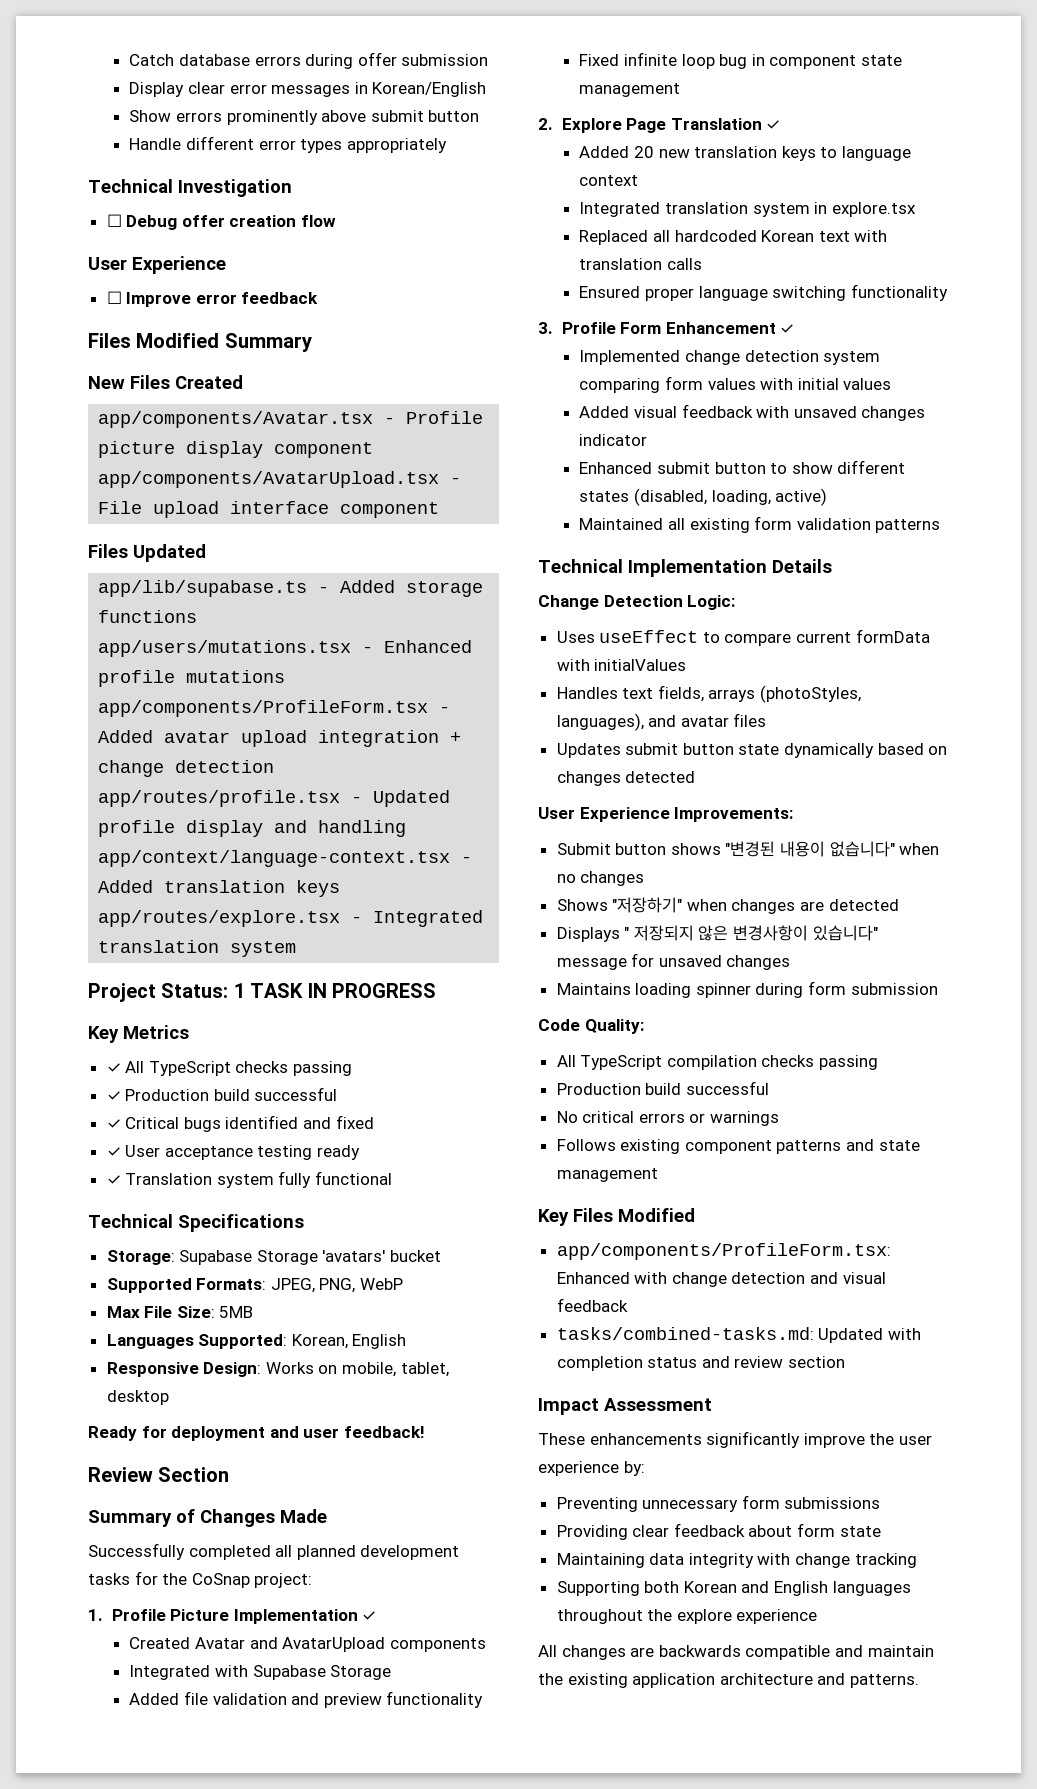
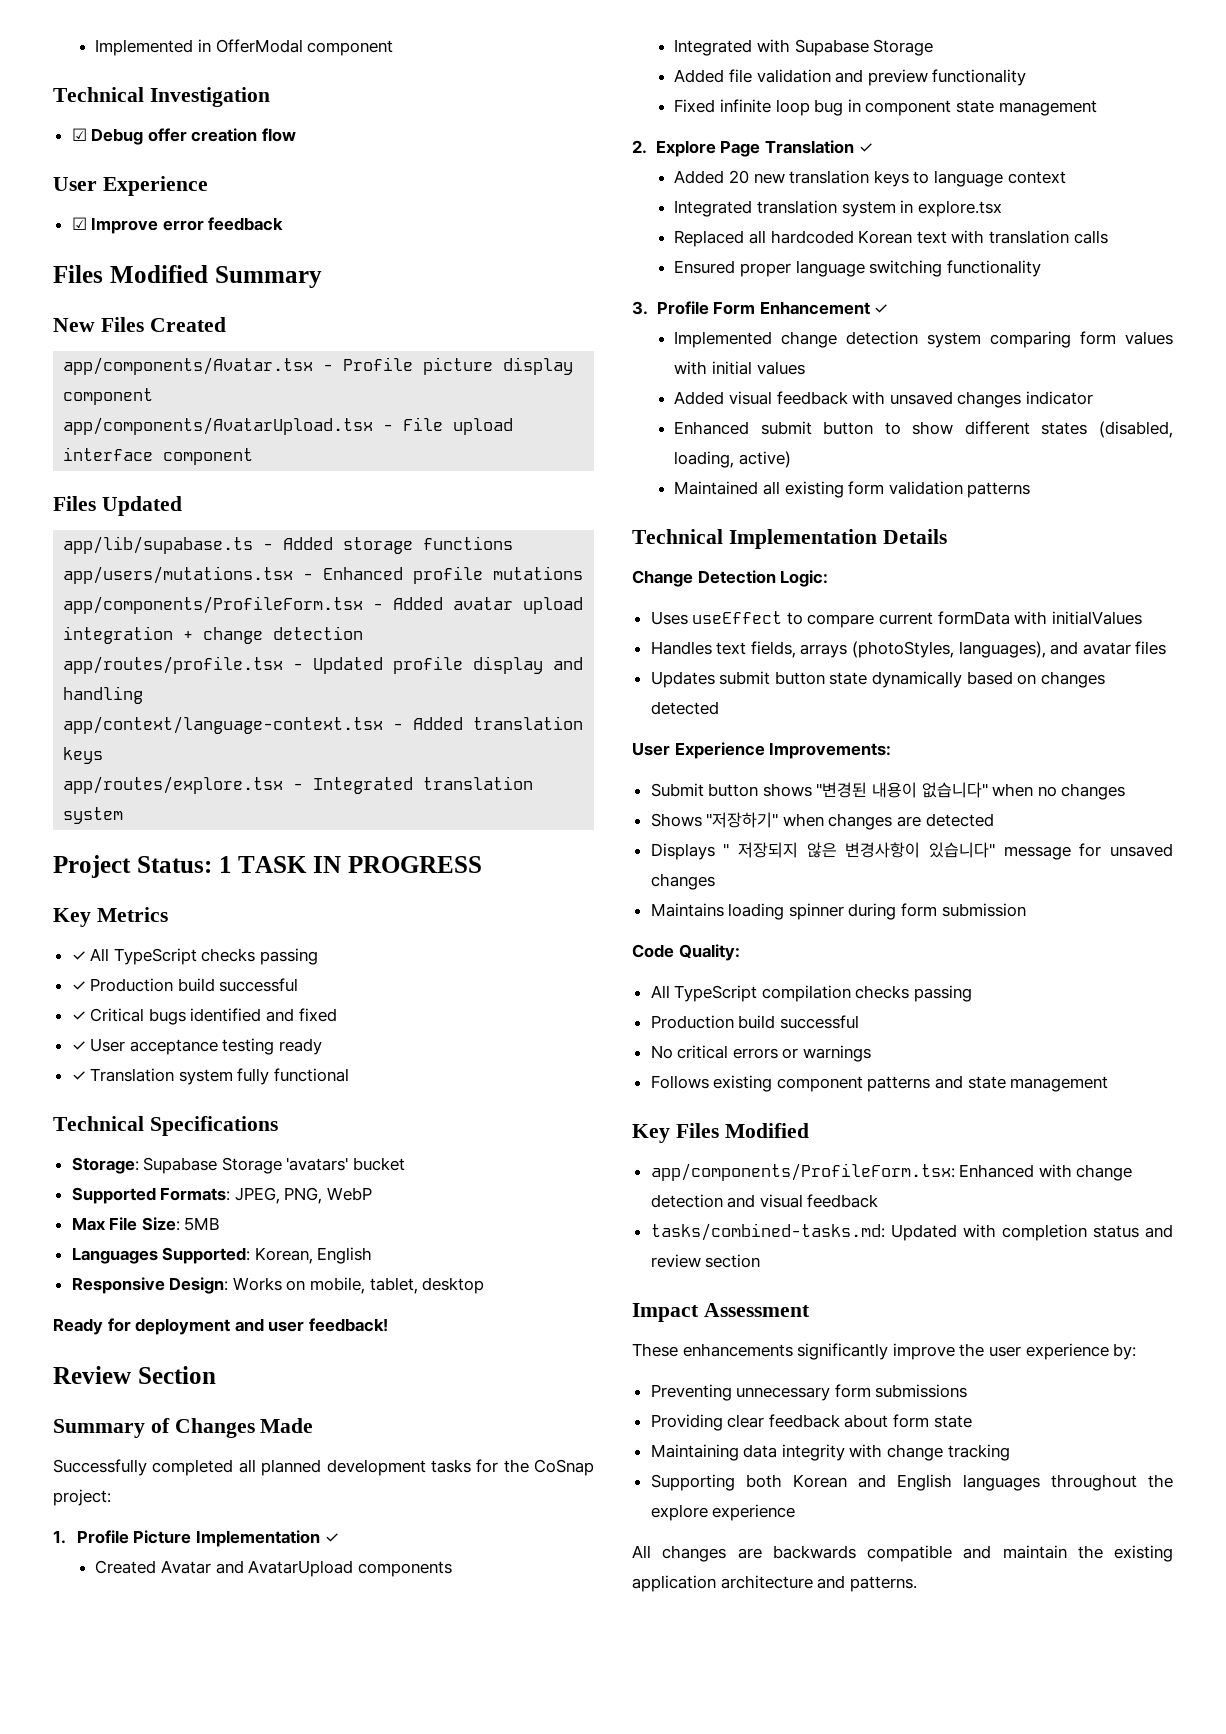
- Catch database errors during offer submission
- Display clear error messages in Korean/English
- Show errors prominently above submit button
- Handle different error types appropriately
+ Implemented in OfferModal component
- ☐ Debug offer creation flow
+ ☑ Debug offer creation flow
- ☐ Improve error feedback
+ ☑ Improve error feedback

